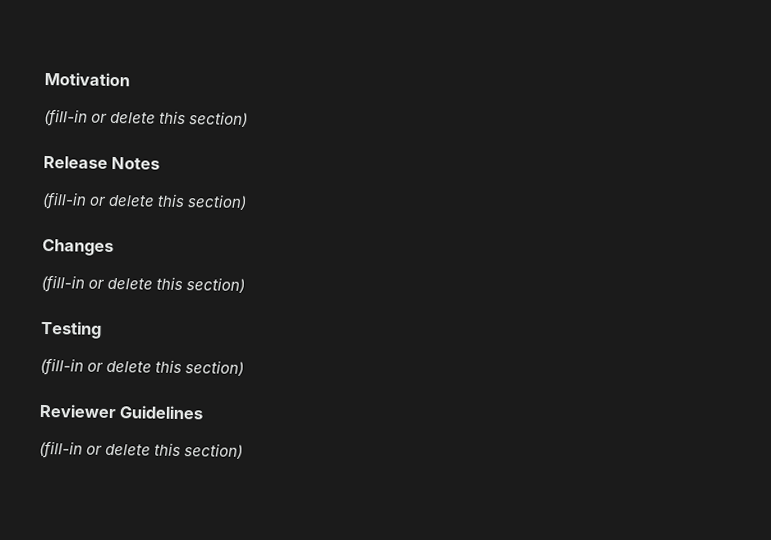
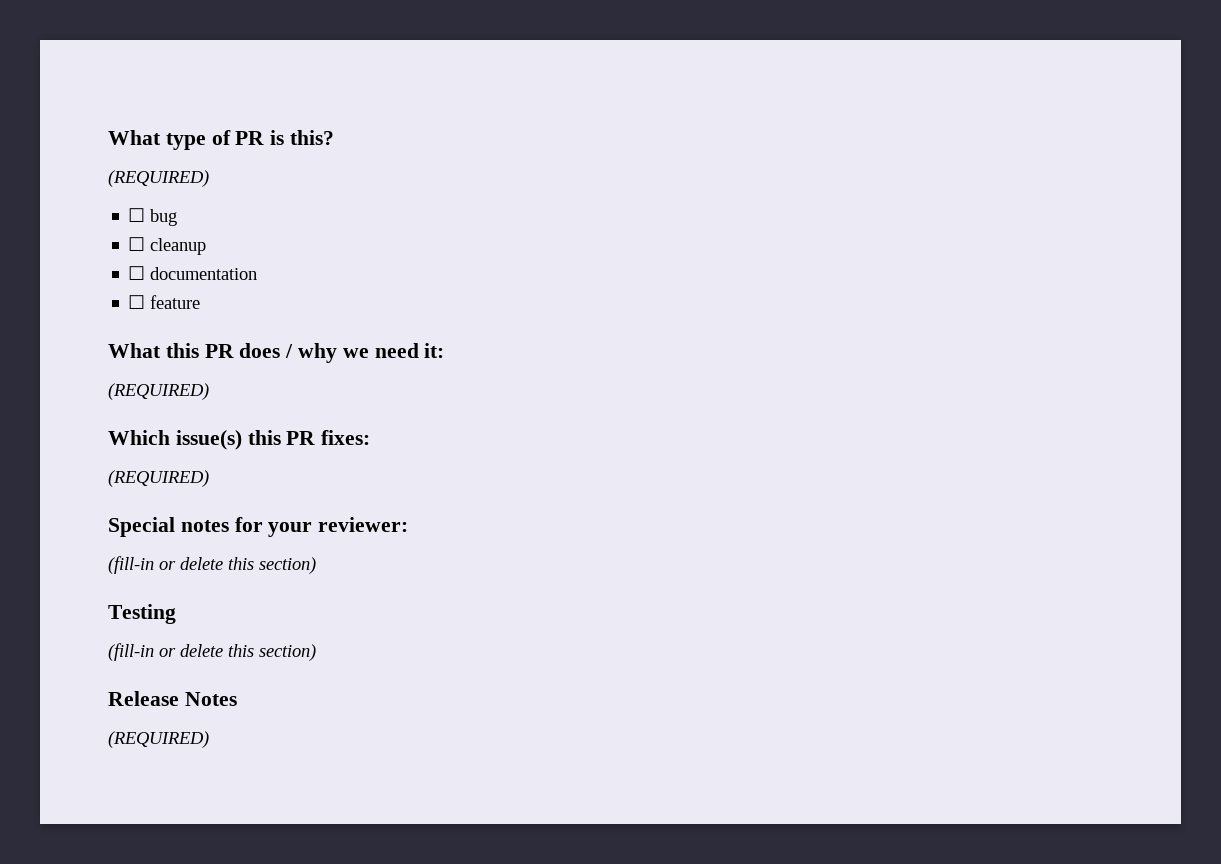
- Motivation
- (fill-in or delete this section)
- Release Notes
- (fill-in or delete this section)
- Changes
+ What type of PR is this?
+ (REQUIRED)
+ ☐ bug
+ ☐ cleanup
+ ☐ documentation
+ ☐ feature
+ What this PR does / why we need it:
+ (REQUIRED)
+ Which issue(s) this PR fixes:
+ (REQUIRED)
+ Special notes for your reviewer:
- Reviewer Guidelines
- (fill-in or delete this section)
+ Release Notes
+ (REQUIRED)

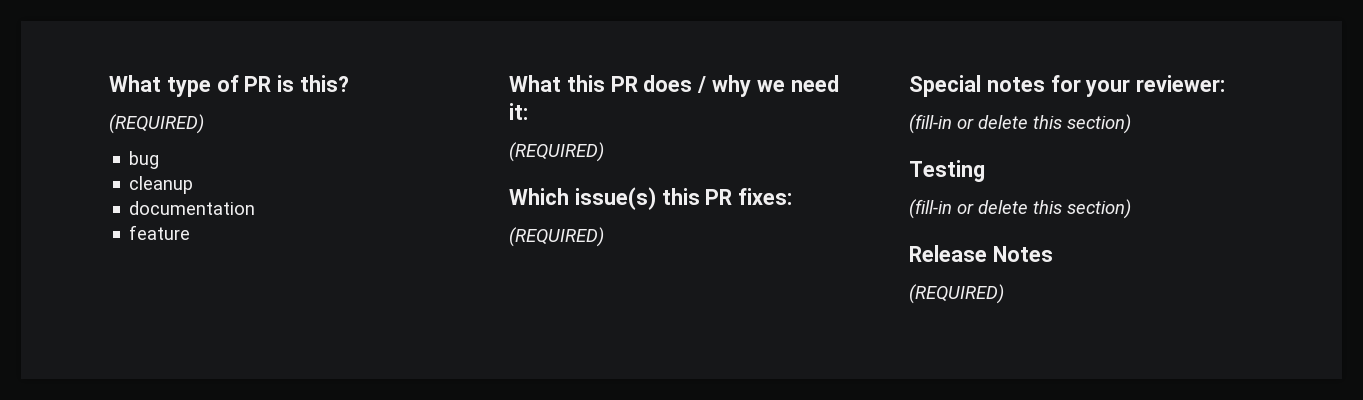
- ☐ bug
+ bug
- ☐ cleanup
+ cleanup
- ☐ documentation
+ documentation
- ☐ feature
+ feature

